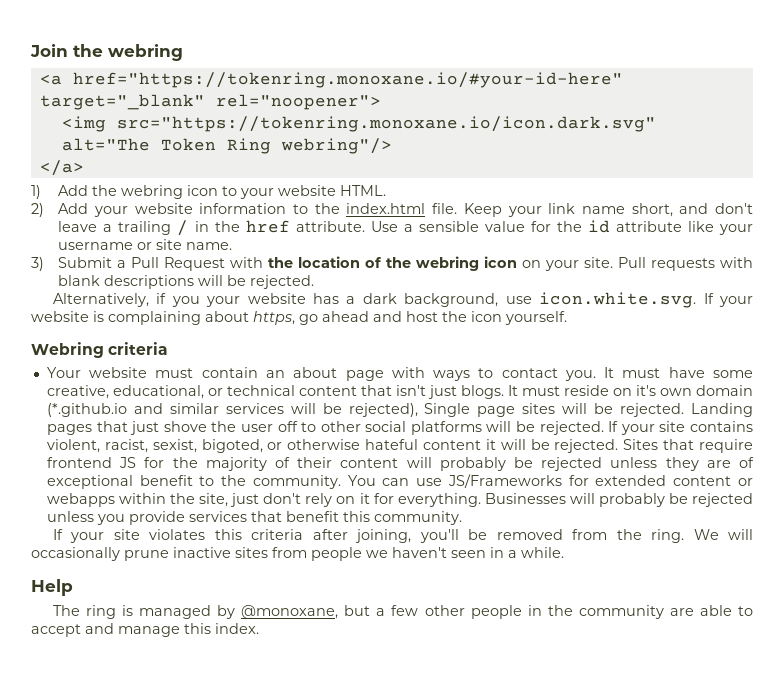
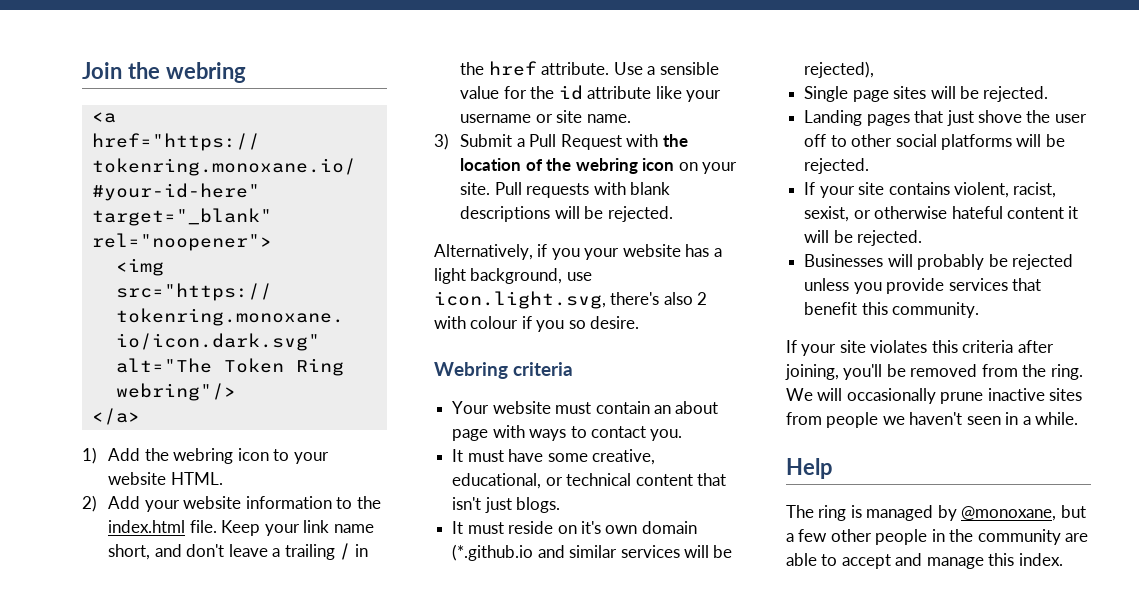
- Alternatively, if you your website has a dark background, use icon.white.svg. If your website is complaining about https, go ahead and host the icon yourself.
+ Alternatively, if you your website has a light background, use icon.light.svg, there's also 2 with colour if you so desire.
- Your website must contain an about page with ways to contact you. It must have some creative, educational, or technical content that isn't just blogs. It must reside on it's own domain (*.github.io and similar services will be rejected), Single page sites will be rejected. Landing pages that just shove the user off to other social platforms will be rejected. If your site contains violent, racist, sexist, bigoted, or otherwise hateful content it will be rejected. Sites that require frontend JS for the majority of their content will probably be rejected unless they are of exceptional benefit to the community. You can use JS/Frameworks for extended content or webapps within the site, just don't rely on it for everything. Businesses will probably be rejected unless you provide services that benefit this community.
+ Your website must contain an about page with ways to contact you.
+ It must have some creative, educational, or technical content that isn't just blogs.
+ It must reside on it's own domain (*.github.io and similar services will be rejected),
+ Single page sites will be rejected.
+ Landing pages that just shove the user off to other social platforms will be rejected.
+ If your site contains violent, racist, sexist, or otherwise hateful content it will be rejected.
+ Businesses will probably be rejected unless you provide services that benefit this community.

